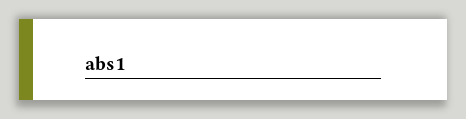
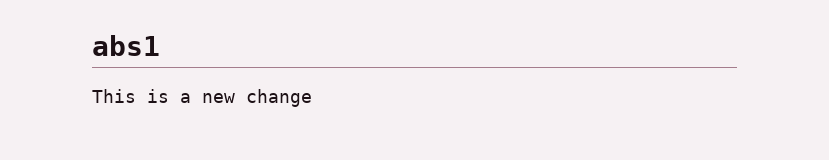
+ This is a new change

